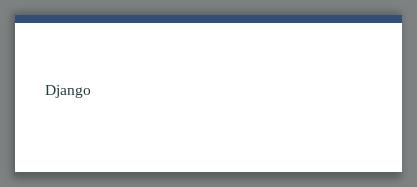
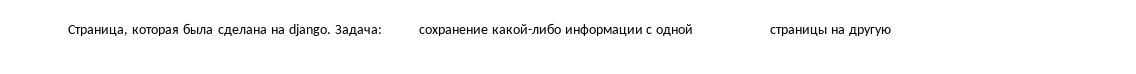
- Django
+ Страница, которая была сделана на django. Задача: сохранение какой-либо информации с одной страницы на другую

